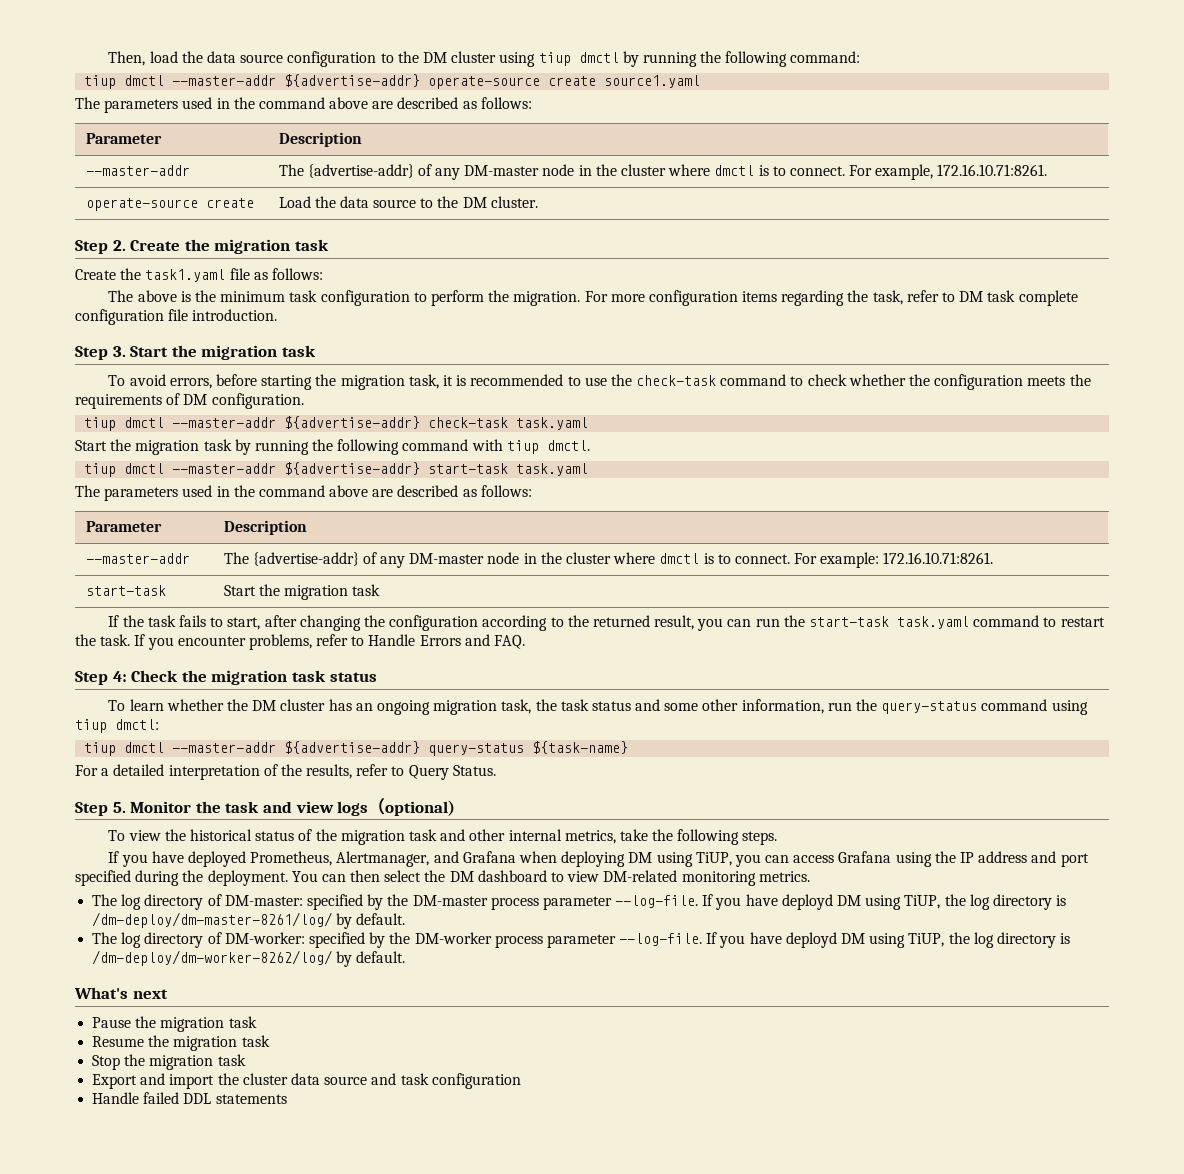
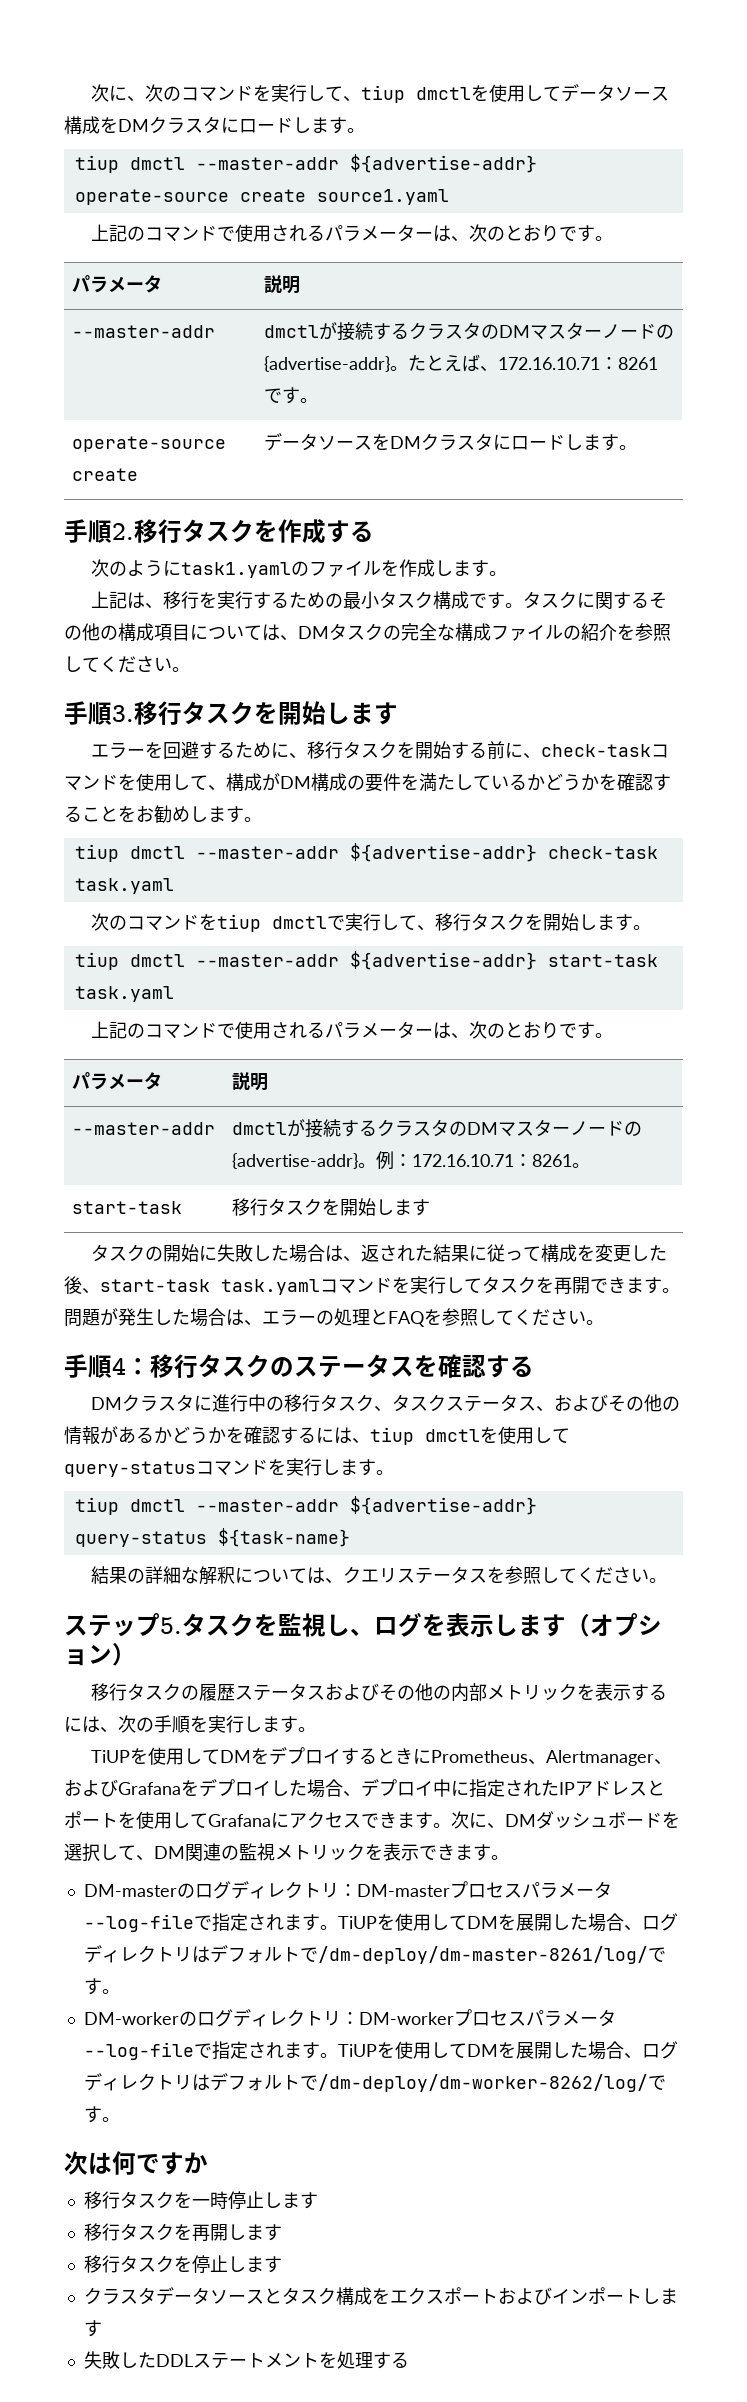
- Then, load the data source configuration to the DM cluster using tiup dmctl by running the following command:
+ 次に、次のコマンドを実行して、tiup dmctlを使用してデータソース構成をDMクラスタにロードします。
  tiup dmctl --master-addr ${advertise-addr} operate-source create source1.yaml
- The parameters used in the command above are described as follows:
- Parameter | Description
- --master-addr | The {advertise-addr} of any DM-master node in the cluster where dmctl is to connect. For example, 172.16.10.71:8261.
- operate-source create | Load the data source to the DM cluster.
- Step 2. Create the migration task
- Create the task1.yaml file as follows:
- The above is the minimum task configuration to perform the migration. For more configuration items regarding the task, refer to DM task complete configuration file introduction.
- Step 3. Start the migration task
- To avoid errors, before starting the migration task, it is recommended to use the check-task command to check whether the configuration meets the requirements of DM configuration.
+ 上記のコマンドで使用されるパラメーターは、次のとおりです。
+ パラメータ | 説明
+ --master-addr | dmctlが接続するクラスタのDMマスターノードの{advertise-addr}。たとえば、172.16.10.71：8261です。
+ operate-source create | データソースをDMクラスタにロードします。
+ 手順2.移行タスクを作成する
+ 次のようにtask1.yamlのファイルを作成します。
+ 上記は、移行を実行するための最小タスク構成です。タスクに関するその他の構成項目については、DMタスクの完全な構成ファイルの紹介を参照してください。
+ 手順3.移行タスクを開始します
+ エラーを回避するために、移行タスクを開始する前に、check-taskコマンドを使用して、構成がDM構成の要件を満たしているかどうかを確認することをお勧めします。
- Start the migration task by running the following command with tiup dmctl.
+ 次のコマンドをtiup dmctlで実行して、移行タスクを開始します。
  tiup dmctl --master-addr ${advertise-addr} start-task task.yaml
- The parameters used in the command above are described as follows:
- Parameter | Description
- --master-addr | The {advertise-addr} of any DM-master node in the cluster where dmctl is to connect. For example: 172.16.10.71:8261.
- start-task | Start the migration task
- If the task fails to start, after changing the configuration according to the returned result, you can run the start-task task.yaml command to restart the task. If you encounter problems, refer to Handle Errors and FAQ.
- Step 4: Check the migration task status
- To learn whether the DM cluster has an ongoing migration task, the task status and some other information, run the query-status command using tiup dmctl:
+ 上記のコマンドで使用されるパラメーターは、次のとおりです。
+ パラメータ | 説明
+ --master-addr | dmctlが接続するクラスタのDMマスターノードの{advertise-addr}。例：172.16.10.71：8261。
+ start-task | 移行タスクを開始します
+ タスクの開始に失敗した場合は、返された結果に従って構成を変更した後、start-task task.yamlコマンドを実行してタスクを再開できます。問題が発生した場合は、エラーの処理とFAQを参照してください。
+ 手順4：移行タスクのステータスを確認する
+ DMクラスタに進行中の移行タスク、タスクステータス、およびその他の情報があるかどうかを確認するには、tiup dmctlを使用してquery-statusコマンドを実行します。
- For a detailed interpretation of the results, refer to Query Status.
- Step 5. Monitor the task and view logs（optional)
- To view the historical status of the migration task and other internal metrics, take the following steps.
- If you have deployed Prometheus, Alertmanager, and Grafana when deploying DM using TiUP, you can access Grafana using the IP address and port specified during the deployment. You can then select the DM dashboard to view DM-related monitoring metrics.
- The log directory of DM-master: specified by the DM-master process parameter --log-file. If you have deployd DM using TiUP, the log directory is /dm-deploy/dm-master-8261/log/ by default.
- The log directory of DM-worker: specified by the DM-worker process parameter --log-file. If you have deployd DM using TiUP, the log directory is /dm-deploy/dm-worker-8262/log/ by default.
- What's next
- Pause the migration task
- Resume the migration task
- Stop the migration task
- Export and import the cluster data source and task configuration
- Handle failed DDL statements
+ 結果の詳細な解釈については、クエリステータスを参照してください。
+ ステップ5.タスクを監視し、ログを表示します（オプション）
+ 移行タスクの履歴ステータスおよびその他の内部メトリックを表示するには、次の手順を実行します。
+ TiUPを使用してDMをデプロイするときにPrometheus、Alertmanager、およびGrafanaをデプロイした場合、デプロイ中に指定されたIPアドレスとポートを使用してGrafanaにアクセスできます。次に、DMダッシュボードを選択して、DM関連の監視メトリックを表示できます。
+ DM-masterのログディレクトリ：DM-masterプロセスパラメータ--log-fileで指定されます。TiUPを使用してDMを展開した場合、ログディレクトリはデフォルトで/dm-deploy/dm-master-8261/log/です。
+ DM-workerのログディレクトリ：DM-workerプロセスパラメータ--log-fileで指定されます。TiUPを使用してDMを展開した場合、ログディレクトリはデフォルトで/dm-deploy/dm-worker-8262/log/です。
+ 次は何ですか
+ 移行タスクを一時停止します
+ 移行タスクを再開します
+ 移行タスクを停止します
+ クラスタデータソースとタスク構成をエクスポートおよびインポートします
+ 失敗したDDLステートメントを処理する

